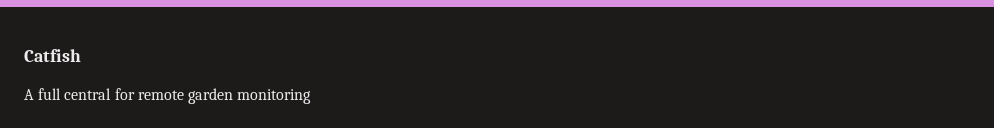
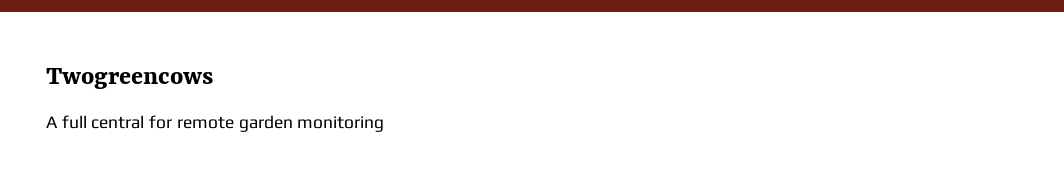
- Catfish
+ Twogreencows

